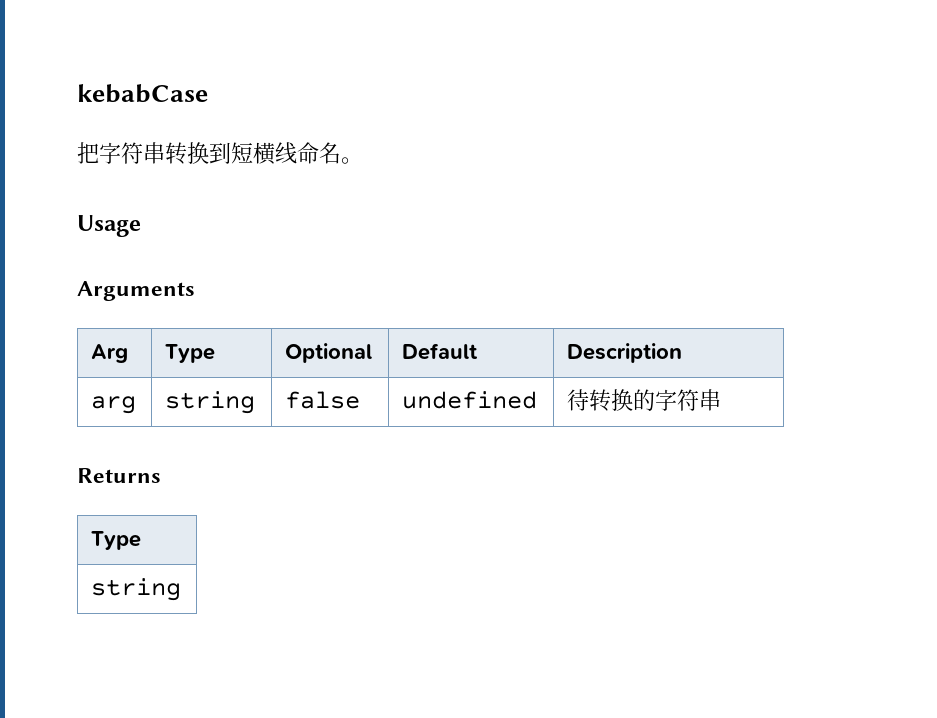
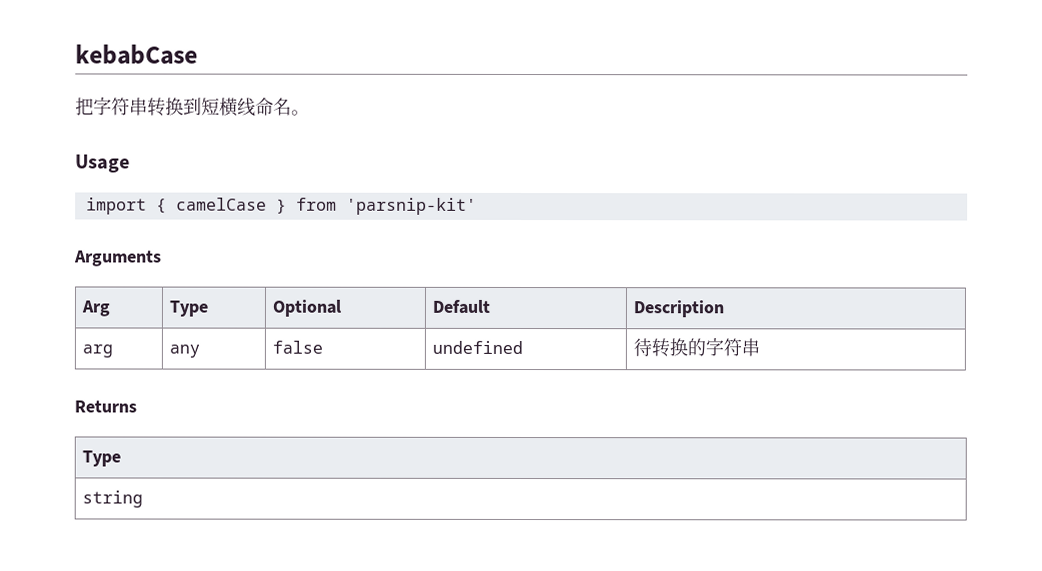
+ import { camelCase } from 'parsnip-kit'
- arg | string | false | undefined | 待转换的字符串
+ arg | any | false | undefined | 待转换的字符串

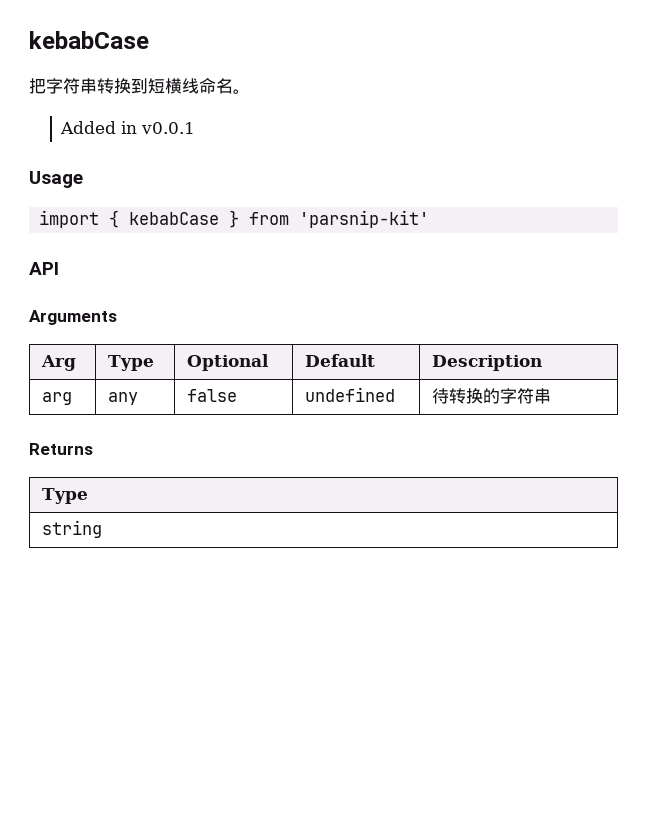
+ Added in v0.0.1
- import { camelCase } from 'parsnip-kit'
+ import { kebabCase } from 'parsnip-kit'
+ API

